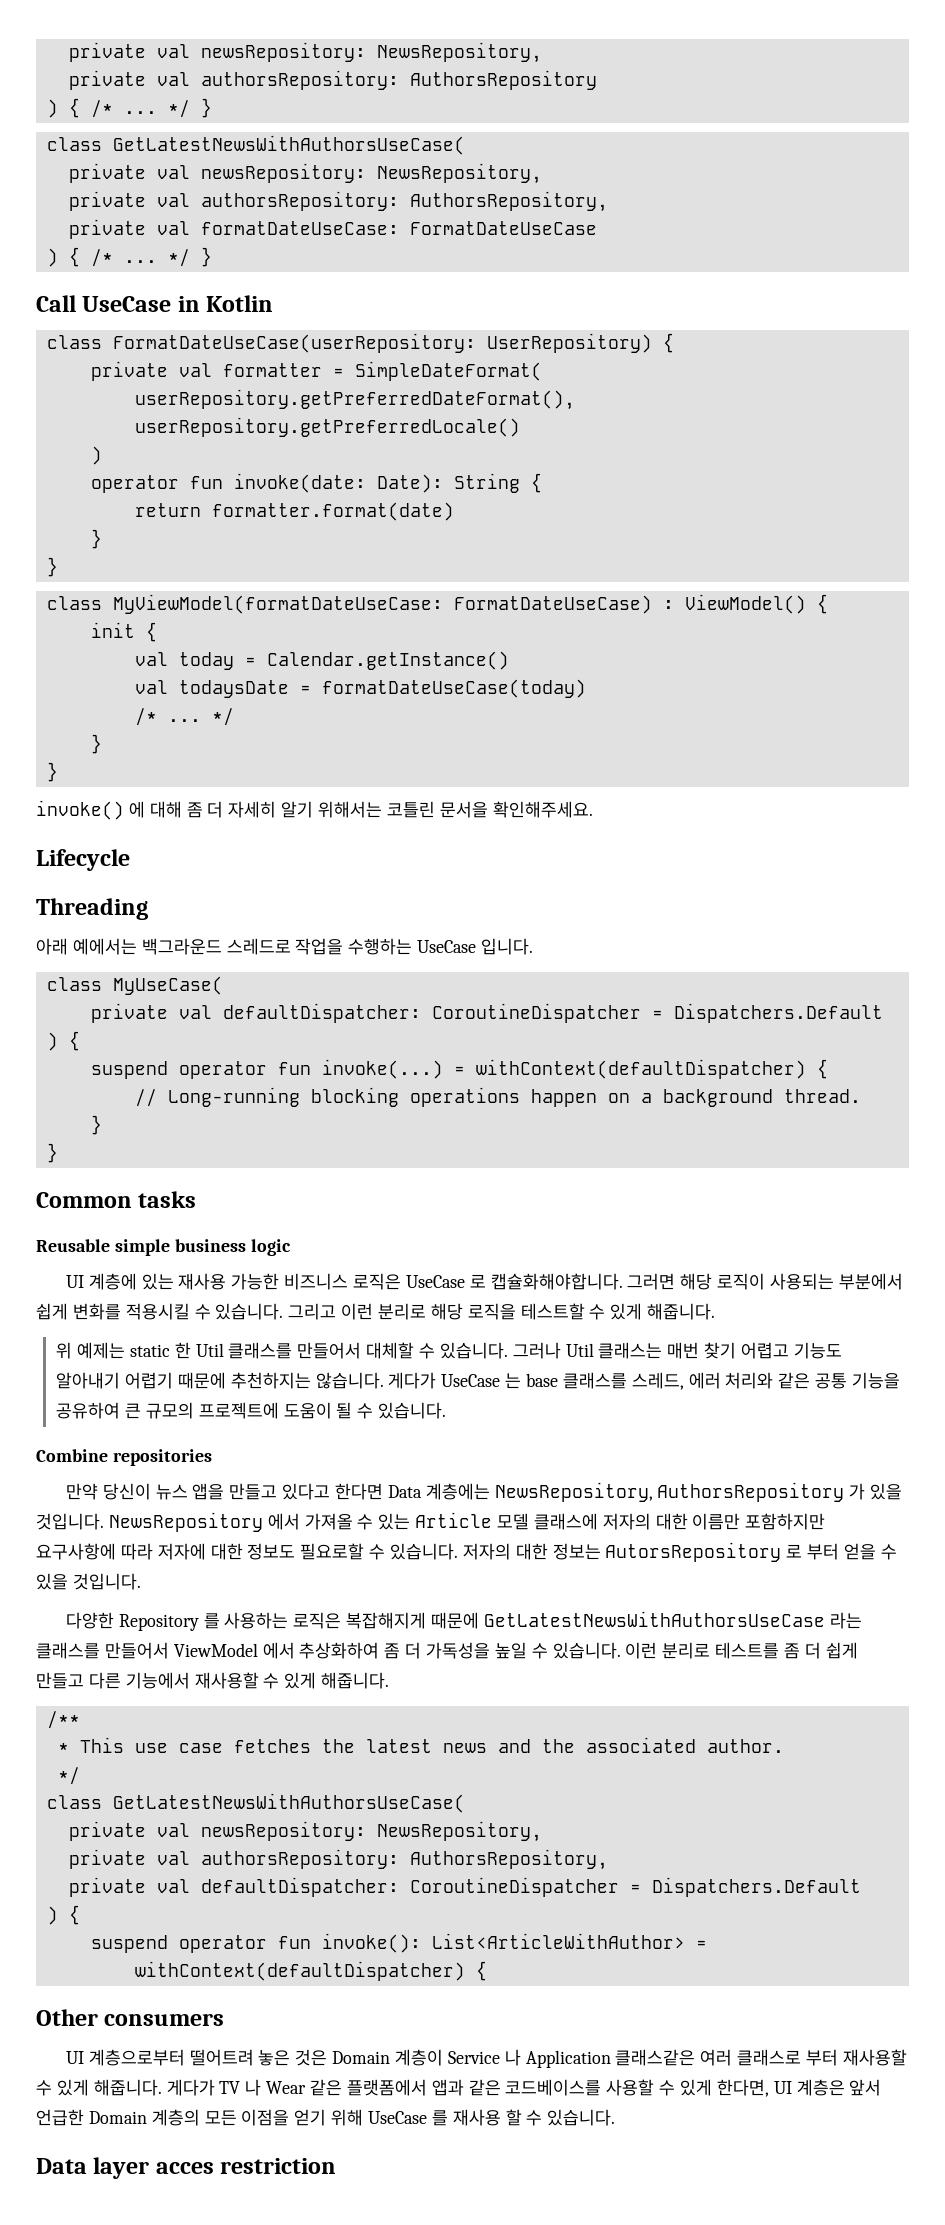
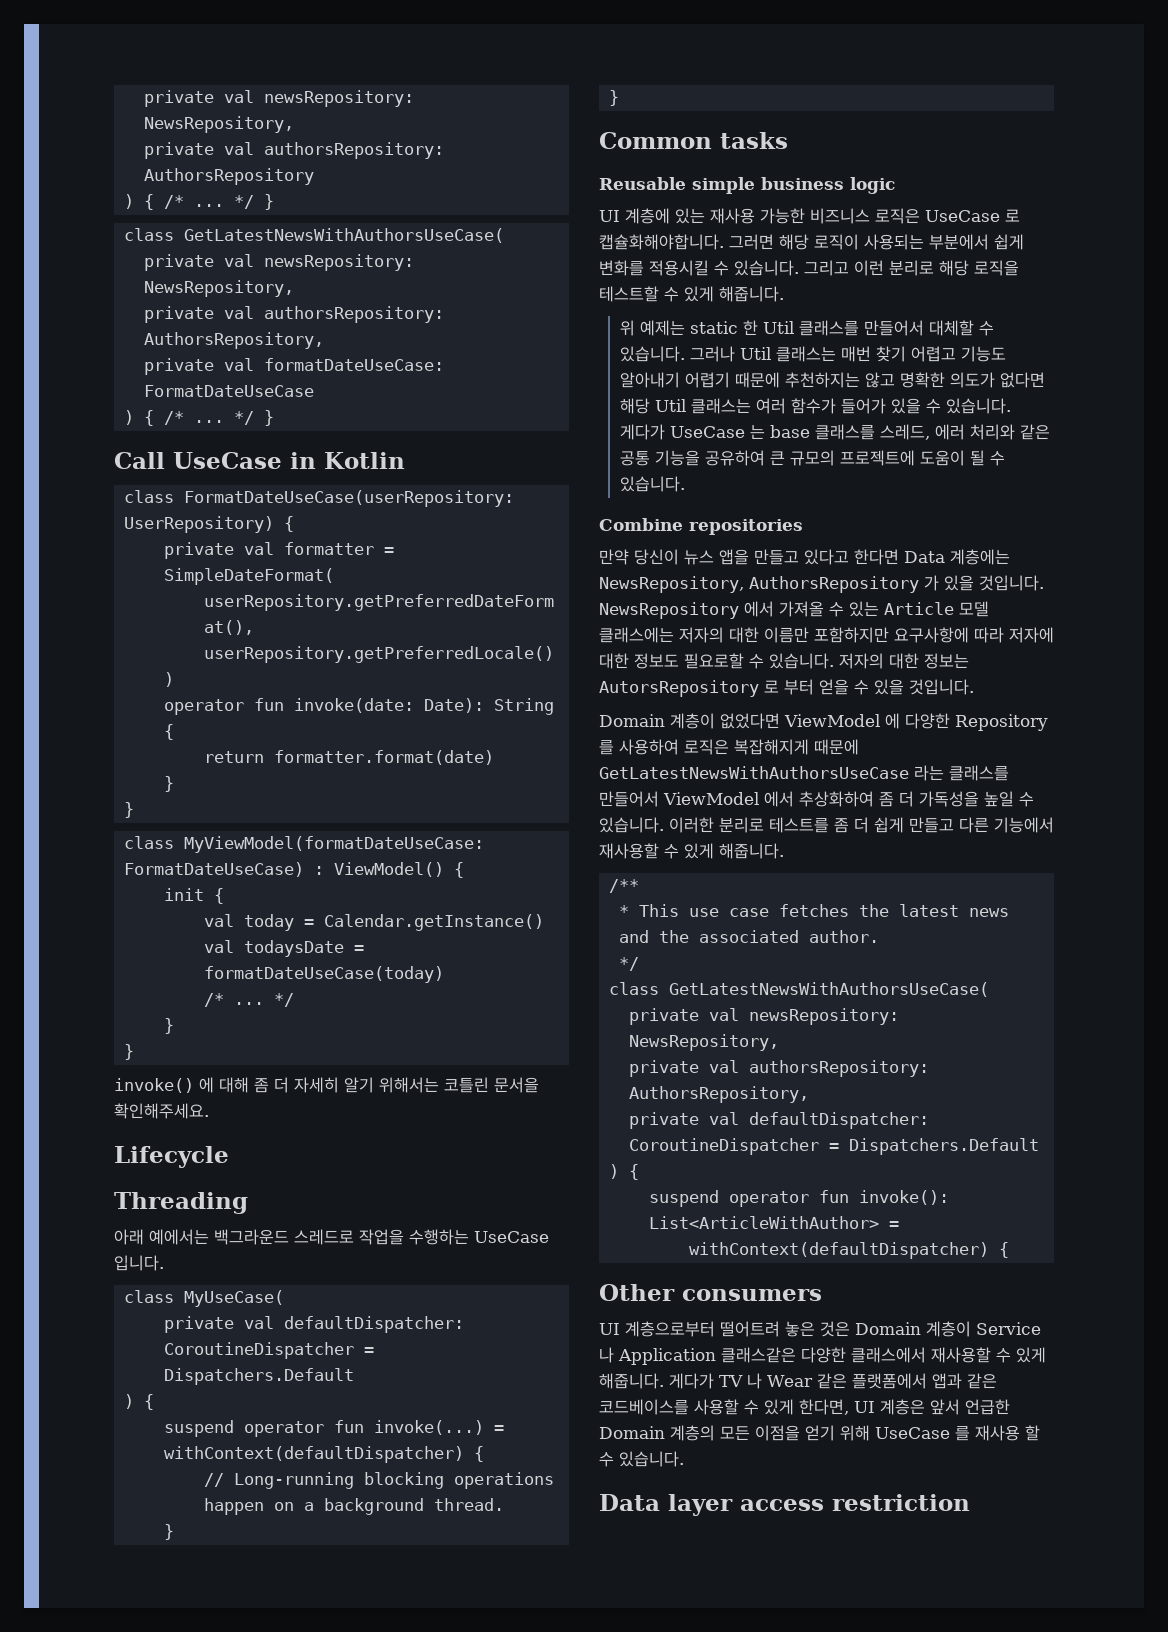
- 그러나 Util 클래스는 매번 찾기 어렵고 기능도 알아내기 어렵기 때문에 추천하지는 않습니다.
+ 그러나 Util 클래스는 매번 찾기 어렵고 기능도 알아내기 어렵기 때문에 추천하지는 않고 명확한 의도가 없다면 해당 Util 클래스는 여러 함수가 들어가 있을 수 있습니다.
- NewsRepository 에서 가져올 수 있는 Article 모델 클래스에 저자의 대한 이름만 포함하지만 요구사항에 따라 저자에 대한 정보도 필요로할 수 있습니다.
+ NewsRepository 에서 가져올 수 있는 Article 모델 클래스에는 저자의 대한 이름만 포함하지만 요구사항에 따라 저자에 대한 정보도 필요로할 수 있습니다.
- 다양한 Repository 를 사용하는 로직은 복잡해지게 때문에 GetLatestNewsWithAuthorsUseCase 라는 클래스를 만들어서 ViewModel 에서 추상화하여 좀 더 가독성을 높일 수 있습니다.
+ Domain 계층이 없었다면 ViewModel 에 다양한 Repository 를 사용하여 로직은 복잡해지게 때문에 GetLatestNewsWithAuthorsUseCase 라는 클래스를 만들어서 ViewModel 에서 추상화하여 좀 더 가독성을 높일 수 있습니다.
- 이런 분리로 테스트를 좀 더 쉽게 만들고 다른 기능에서 재사용할 수 있게 해줍니다.
+ 이러한 분리로 테스트를 좀 더 쉽게 만들고 다른 기능에서 재사용할 수 있게 해줍니다.
- UI 계층으로부터 떨어트려 놓은 것은 Domain 계층이 Service 나 Application 클래스같은 여러 클래스로 부터 재사용할 수 있게 해줍니다.
+ UI 계층으로부터 떨어트려 놓은 것은 Domain 계층이 Service 나 Application 클래스같은 다양한 클래스에서 재사용할 수 있게 해줍니다.
- Data layer acces restriction
+ Data layer access restriction

